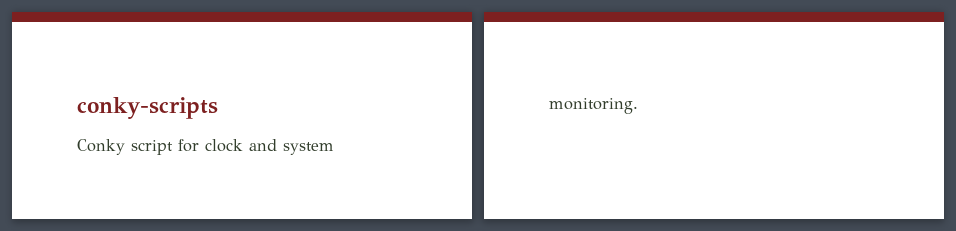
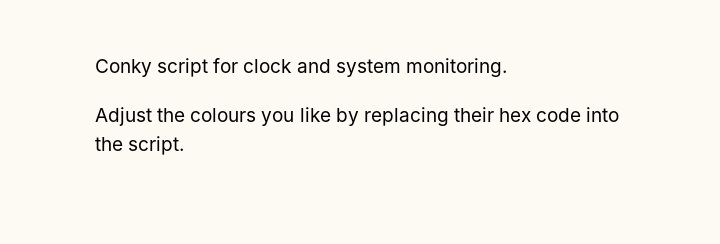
- conky-scripts
+ Adjust the colours you like by replacing their hex code into the script.

